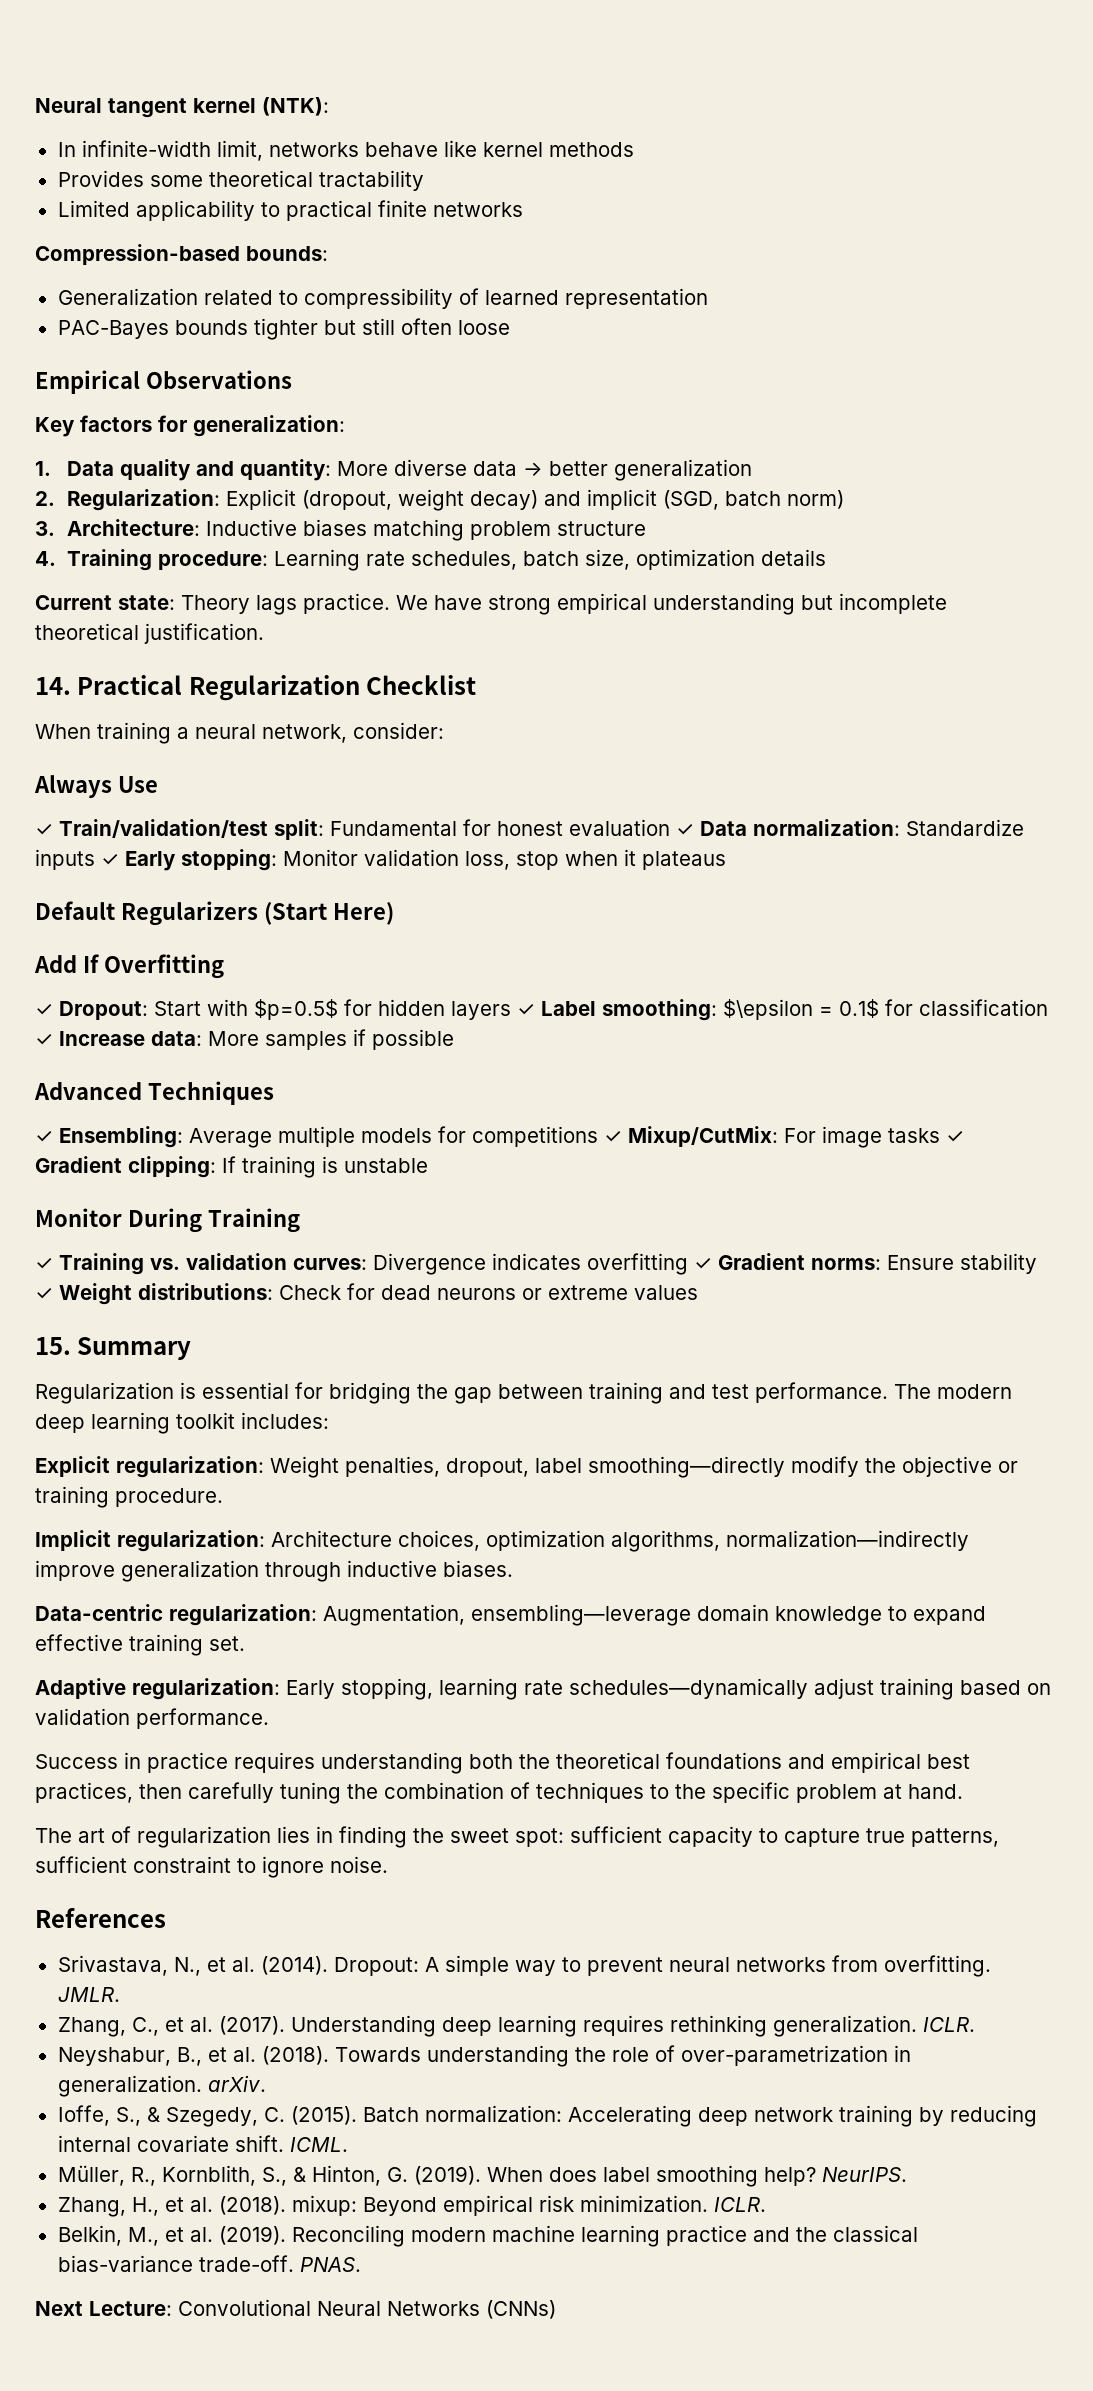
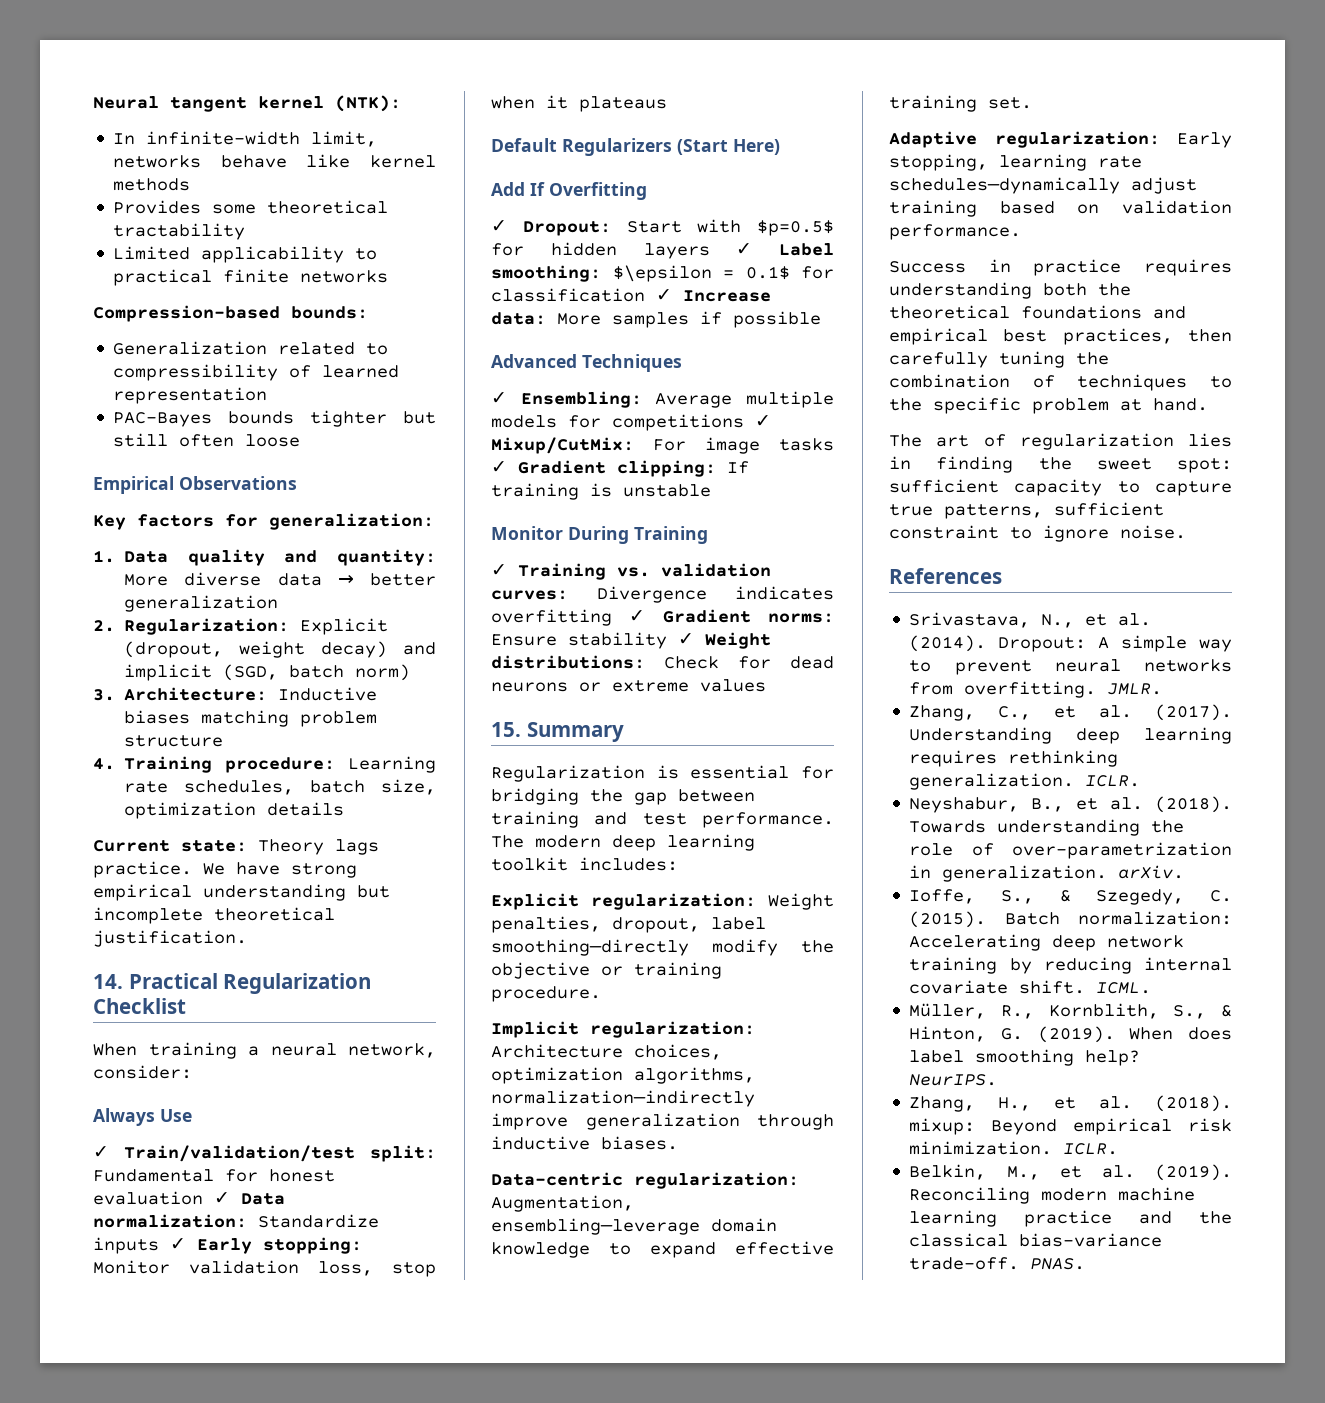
- Next Lecture: Convolutional Neural Networks (CNNs)

